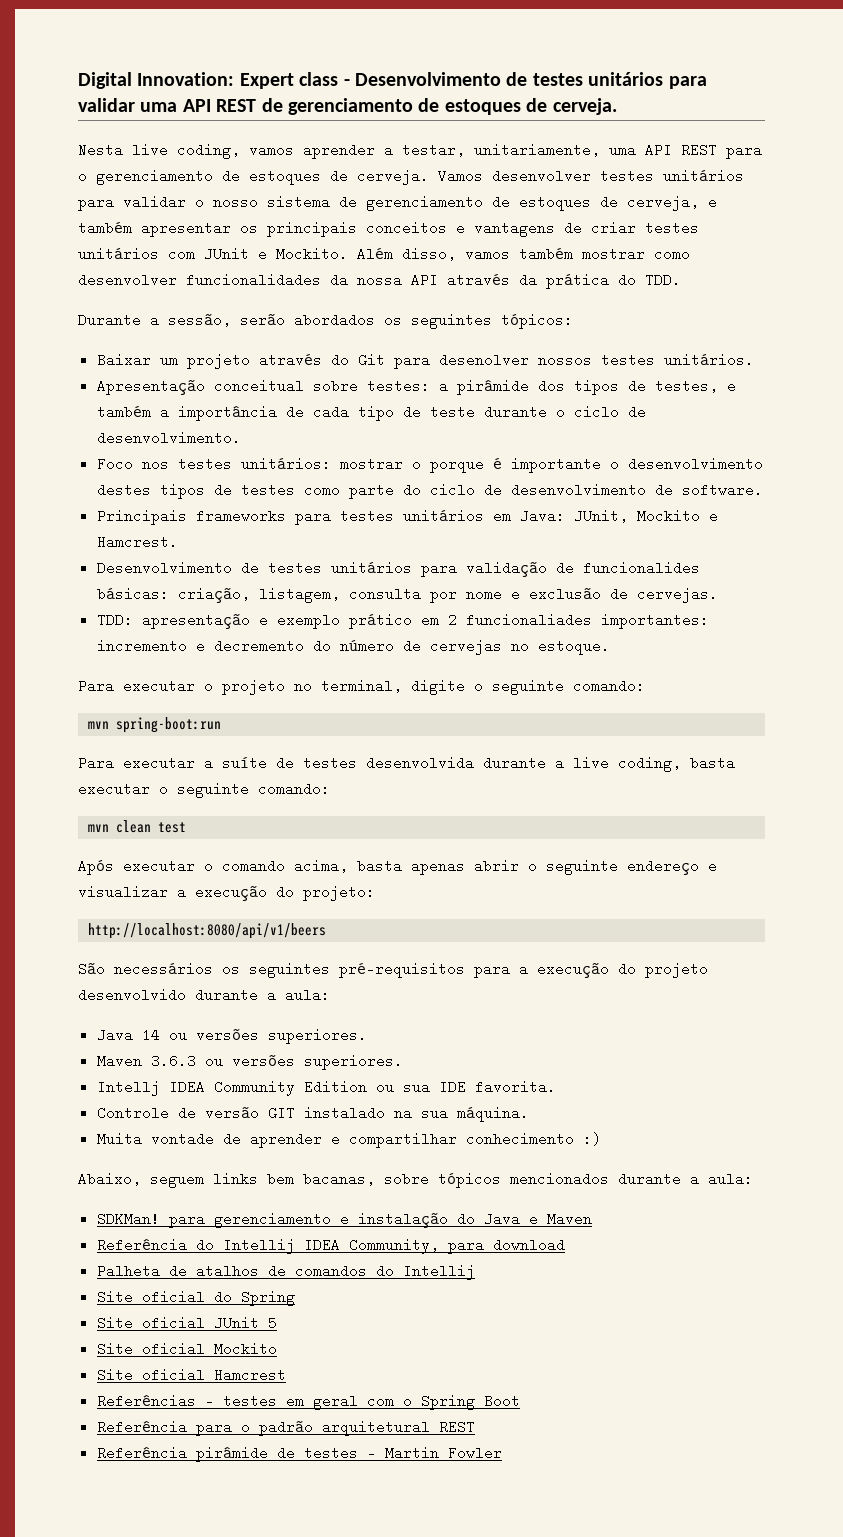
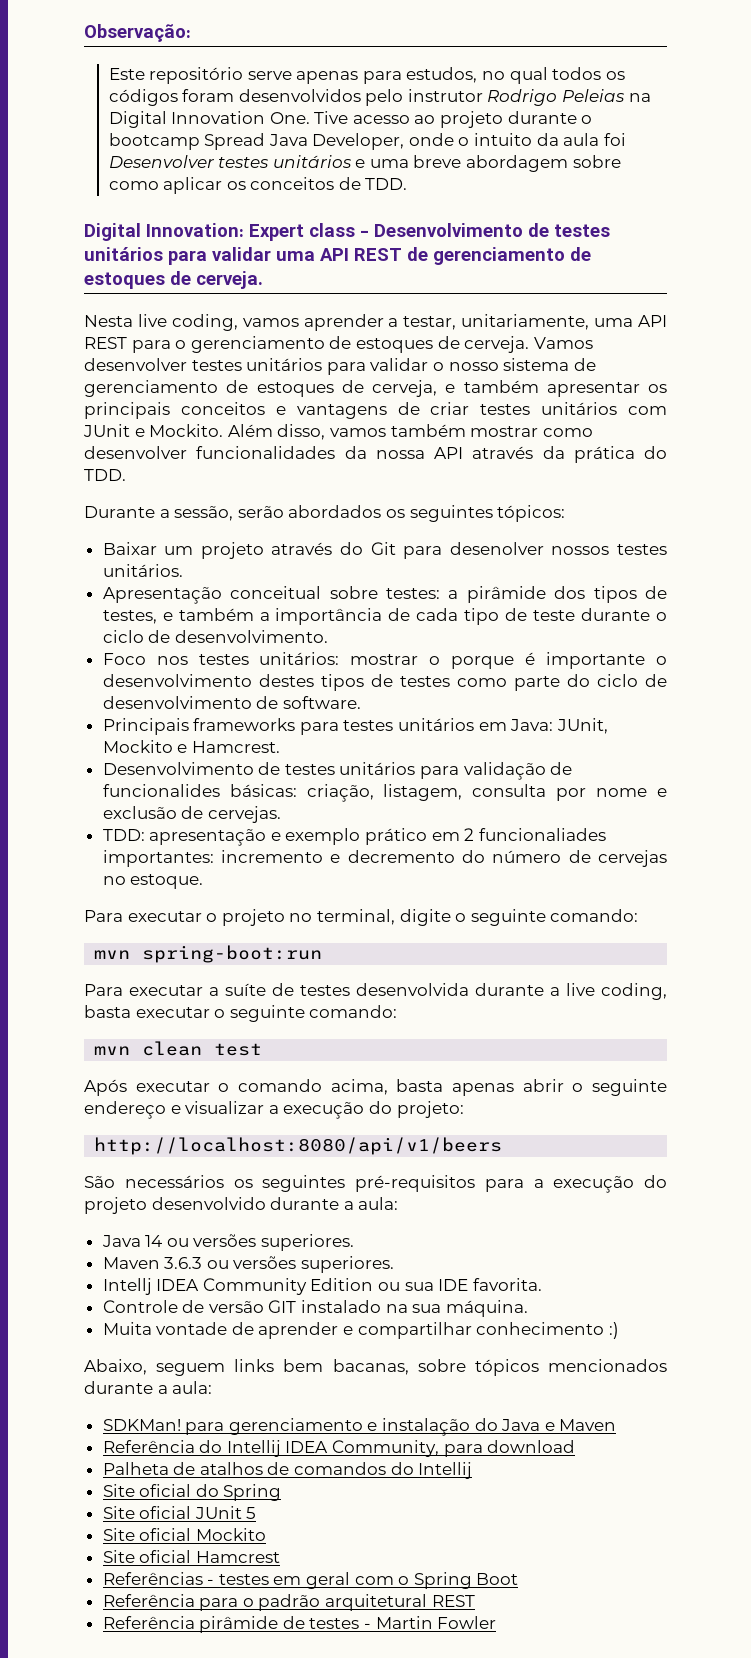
+ Observação:
+ Este repositório serve apenas para estudos, no qual todos os códigos foram desenvolvidos pelo instrutor Rodrigo Peleias na Digital Innovation One. Tive acesso ao projeto durante o bootcamp Spread Java Developer, onde o intuito da aula foi Desenvolver testes unitários e uma breve abordagem sobre como aplicar os conceitos de TDD.

